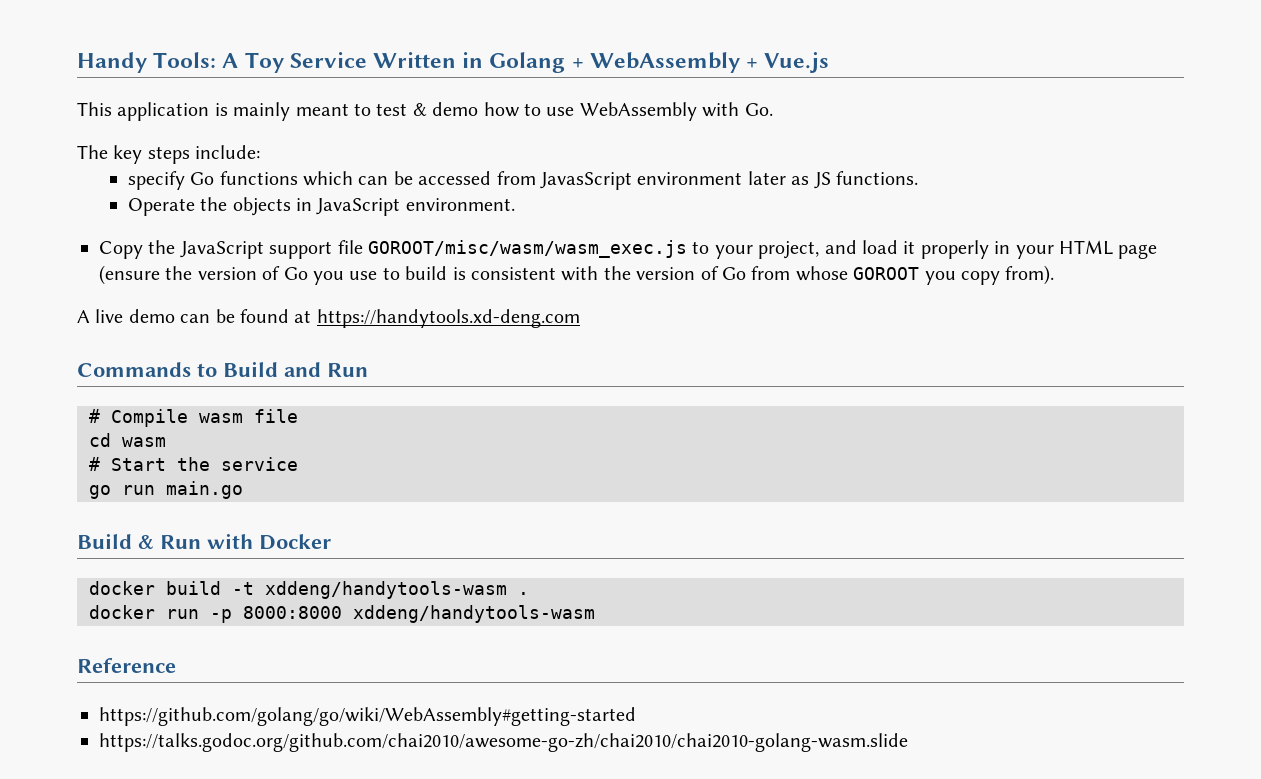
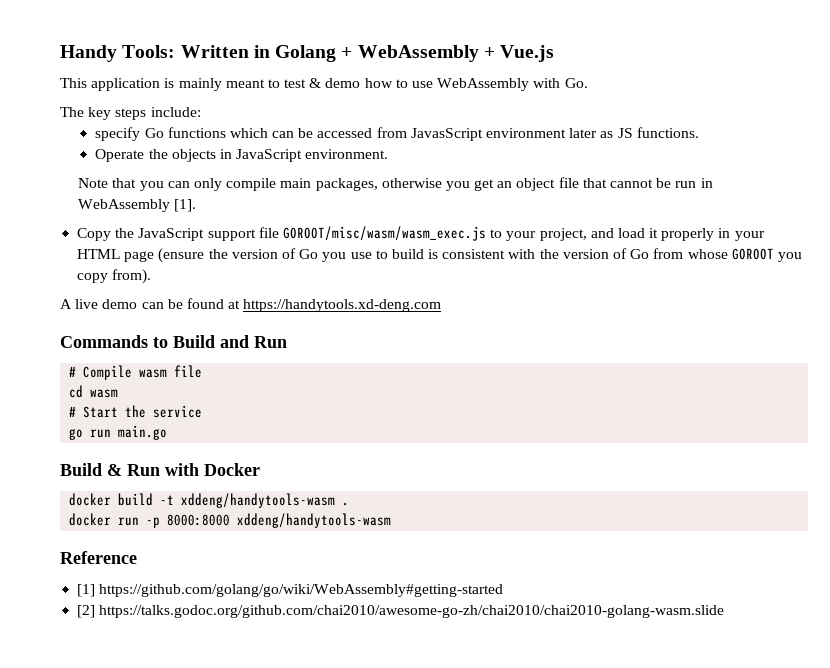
- Handy Tools: A Toy Service Written in Golang + WebAssembly + Vue.js
+ Handy Tools: Written in Golang + WebAssembly + Vue.js
+ Note that you can only compile main packages, otherwise you get an object file that cannot be run in WebAssembly [1].
- https://github.com/golang/go/wiki/WebAssembly#getting-started
+ [1] https://github.com/golang/go/wiki/WebAssembly#getting-started
- https://talks.godoc.org/github.com/chai2010/awesome-go-zh/chai2010/chai2010-golang-wasm.slide
+ [2] https://talks.godoc.org/github.com/chai2010/awesome-go-zh/chai2010/chai2010-golang-wasm.slide

